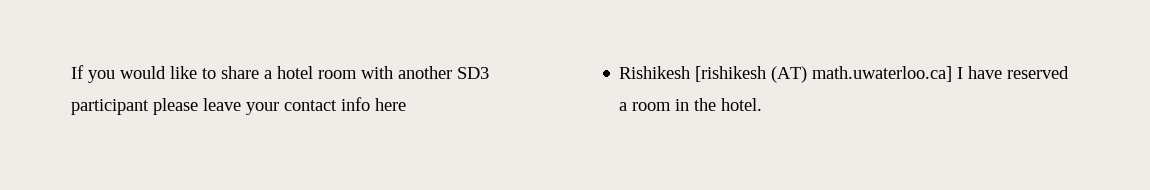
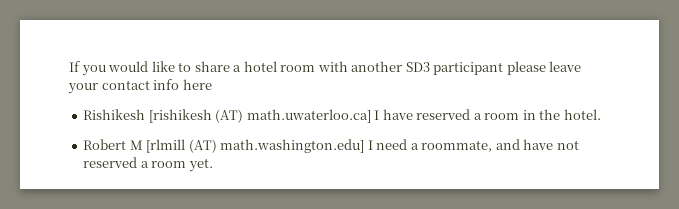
+ Robert M [rlmill (AT) math.washington.edu] I need a roommate, and have not reserved a room yet.

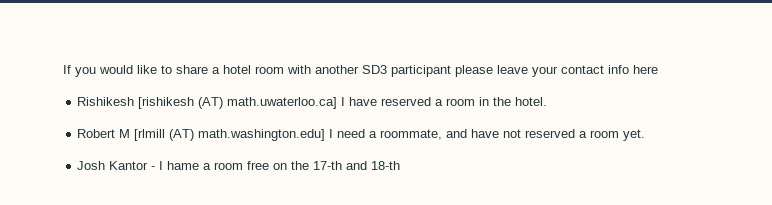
+ Josh Kantor - I hame a room free on the 17-th and 18-th

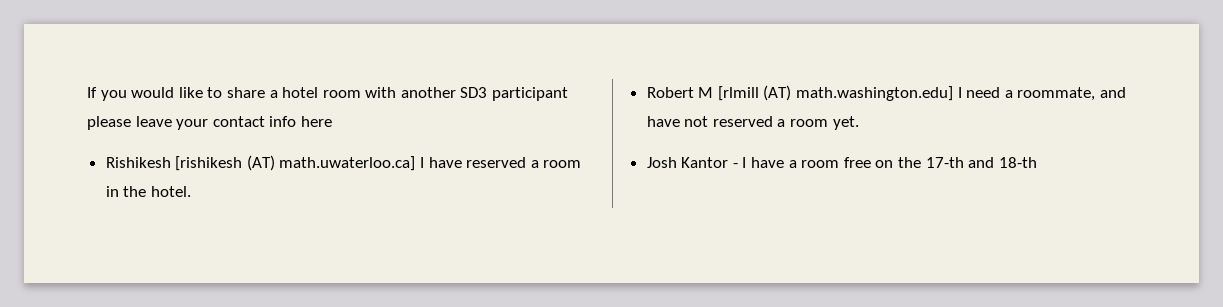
- Josh Kantor - I hame a room free on the 17-th and 18-th
+ Josh Kantor - I have a room free on the 17-th and 18-th

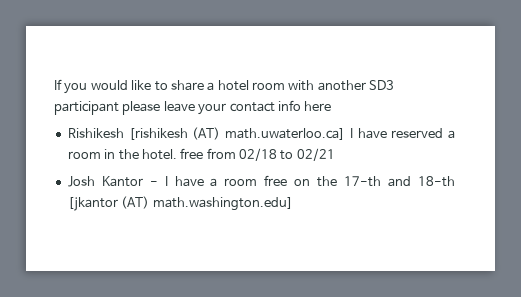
- Rishikesh [rishikesh (AT) math.uwaterloo.ca] I have reserved a room in the hotel.
- Robert M [rlmill (AT) math.washington.edu] I need a roommate, and have not reserved a room yet.
+ Rishikesh [rishikesh (AT) math.uwaterloo.ca] I have reserved a room in the hotel. free from 02/18 to 02/21
- Josh Kantor - I have a room free on the 17-th and 18-th
+ Josh Kantor - I have a room free on the 17-th and 18-th [jkantor (AT) math.washington.edu]

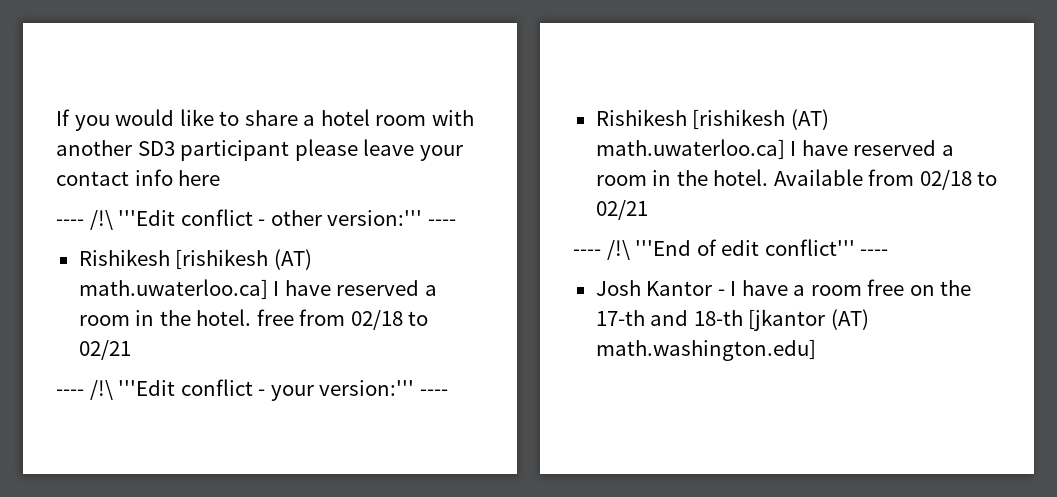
+ ---- /!\ '''Edit conflict - other version:''' ----
+ ---- /!\ '''Edit conflict - your version:''' ----
+ Rishikesh [rishikesh (AT) math.uwaterloo.ca] I have reserved a room in the hotel. Available from 02/18 to 02/21
+ ---- /!\ '''End of edit conflict''' ----

